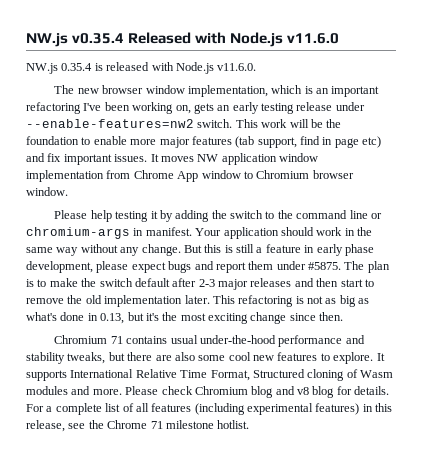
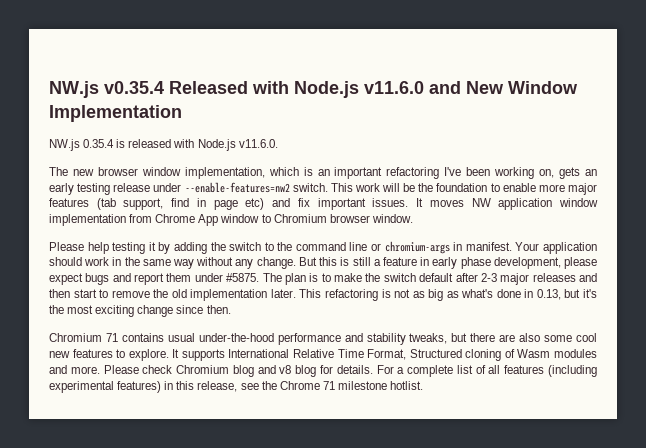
- NW.js v0.35.4 Released with Node.js v11.6.0
+ NW.js v0.35.4 Released with Node.js v11.6.0 and New Window Implementation

